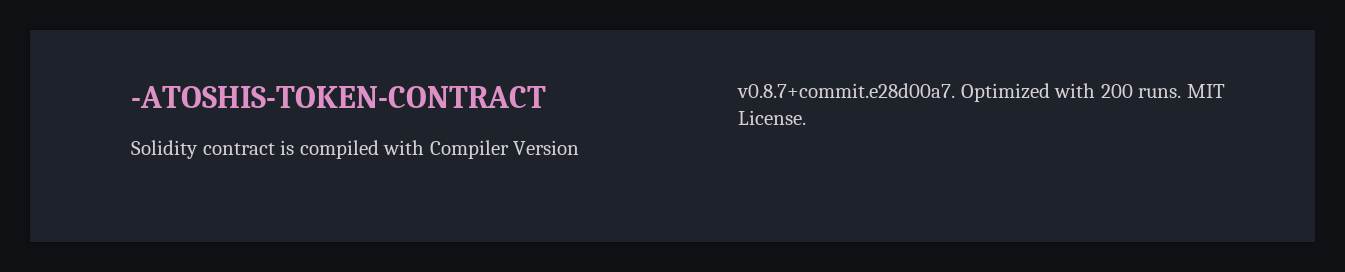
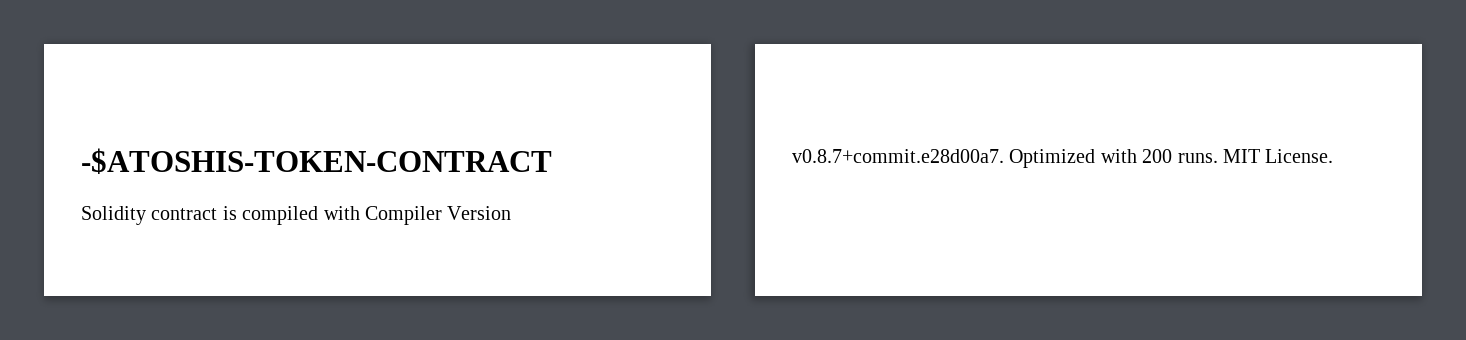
- -ATOSHIS-TOKEN-CONTRACT
+ -$ATOSHIS-TOKEN-CONTRACT

